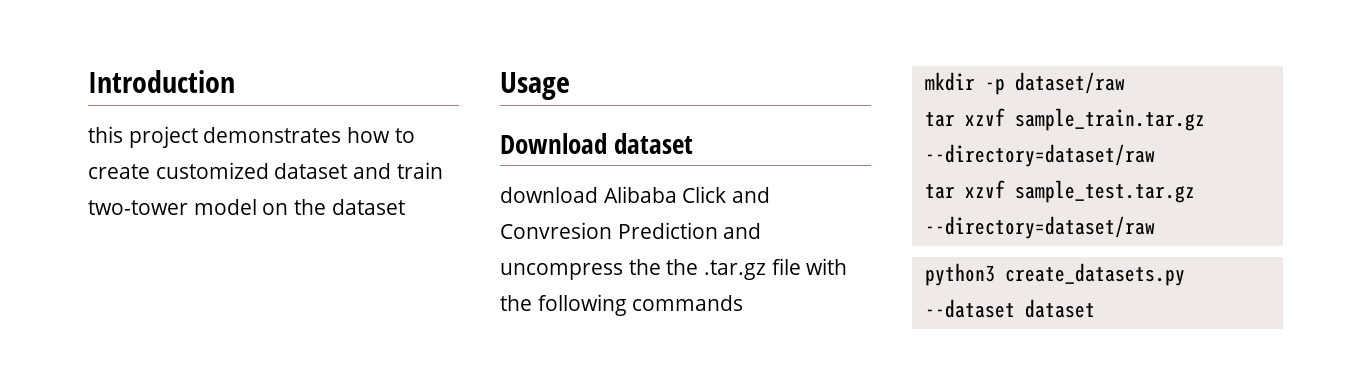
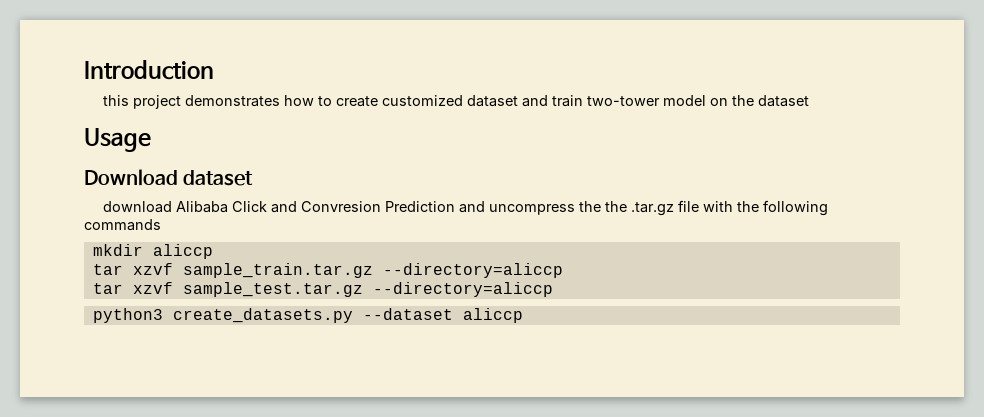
- mkdir -p dataset/raw
+ mkdir aliccp
- tar xzvf sample_train.tar.gz --directory=dataset/raw
+ tar xzvf sample_train.tar.gz --directory=aliccp
- tar xzvf sample_test.tar.gz --directory=dataset/raw
+ tar xzvf sample_test.tar.gz --directory=aliccp
- python3 create_datasets.py --dataset dataset
+ python3 create_datasets.py --dataset aliccp

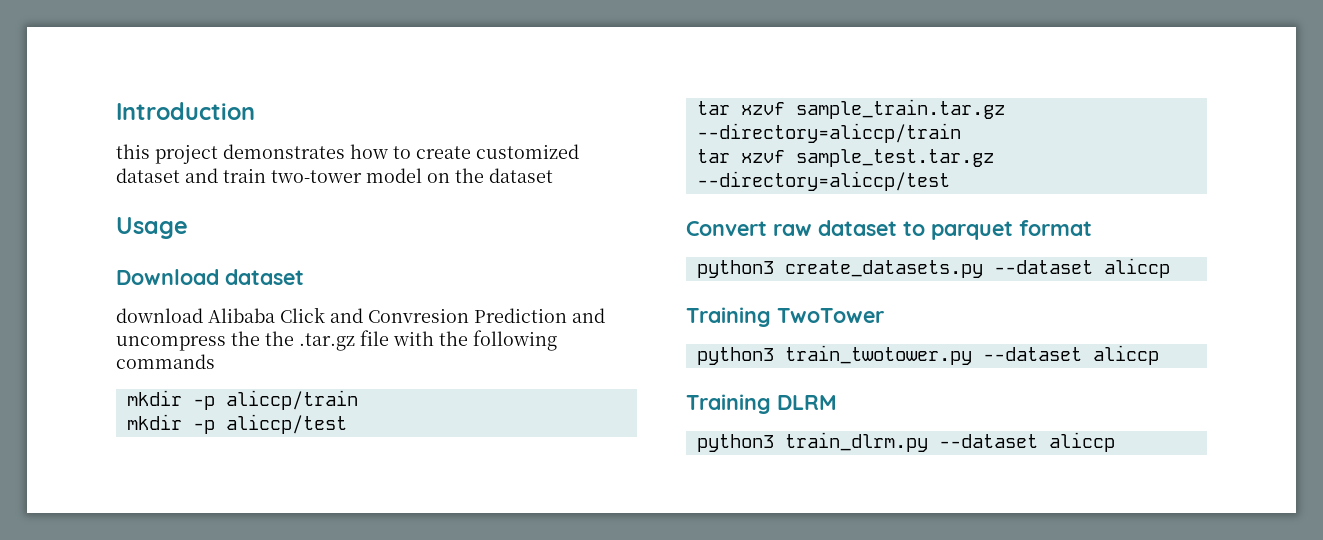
- mkdir aliccp
+ mkdir -p aliccp/train
+ mkdir -p aliccp/test
- tar xzvf sample_train.tar.gz --directory=aliccp
+ tar xzvf sample_train.tar.gz --directory=aliccp/train
- tar xzvf sample_test.tar.gz --directory=aliccp
+ tar xzvf sample_test.tar.gz --directory=aliccp/test
+ Convert raw dataset to parquet format
  python3 create_datasets.py --dataset aliccp
+ Training TwoTower
+ python3 train_twotower.py --dataset aliccp
+ Training DLRM
+ python3 train_dlrm.py --dataset aliccp

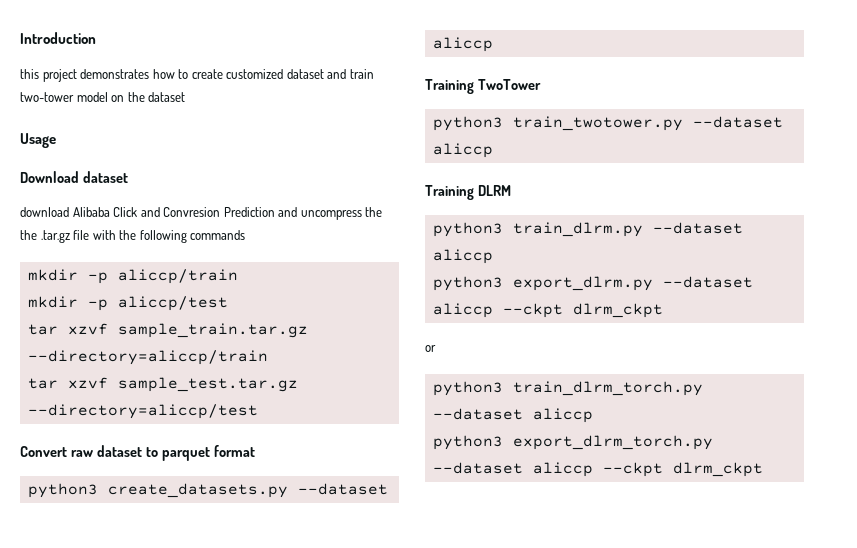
+ python3 export_dlrm.py --dataset aliccp --ckpt dlrm_ckpt
+ or
+ python3 train_dlrm_torch.py --dataset aliccp
+ python3 export_dlrm_torch.py --dataset aliccp --ckpt dlrm_ckpt

